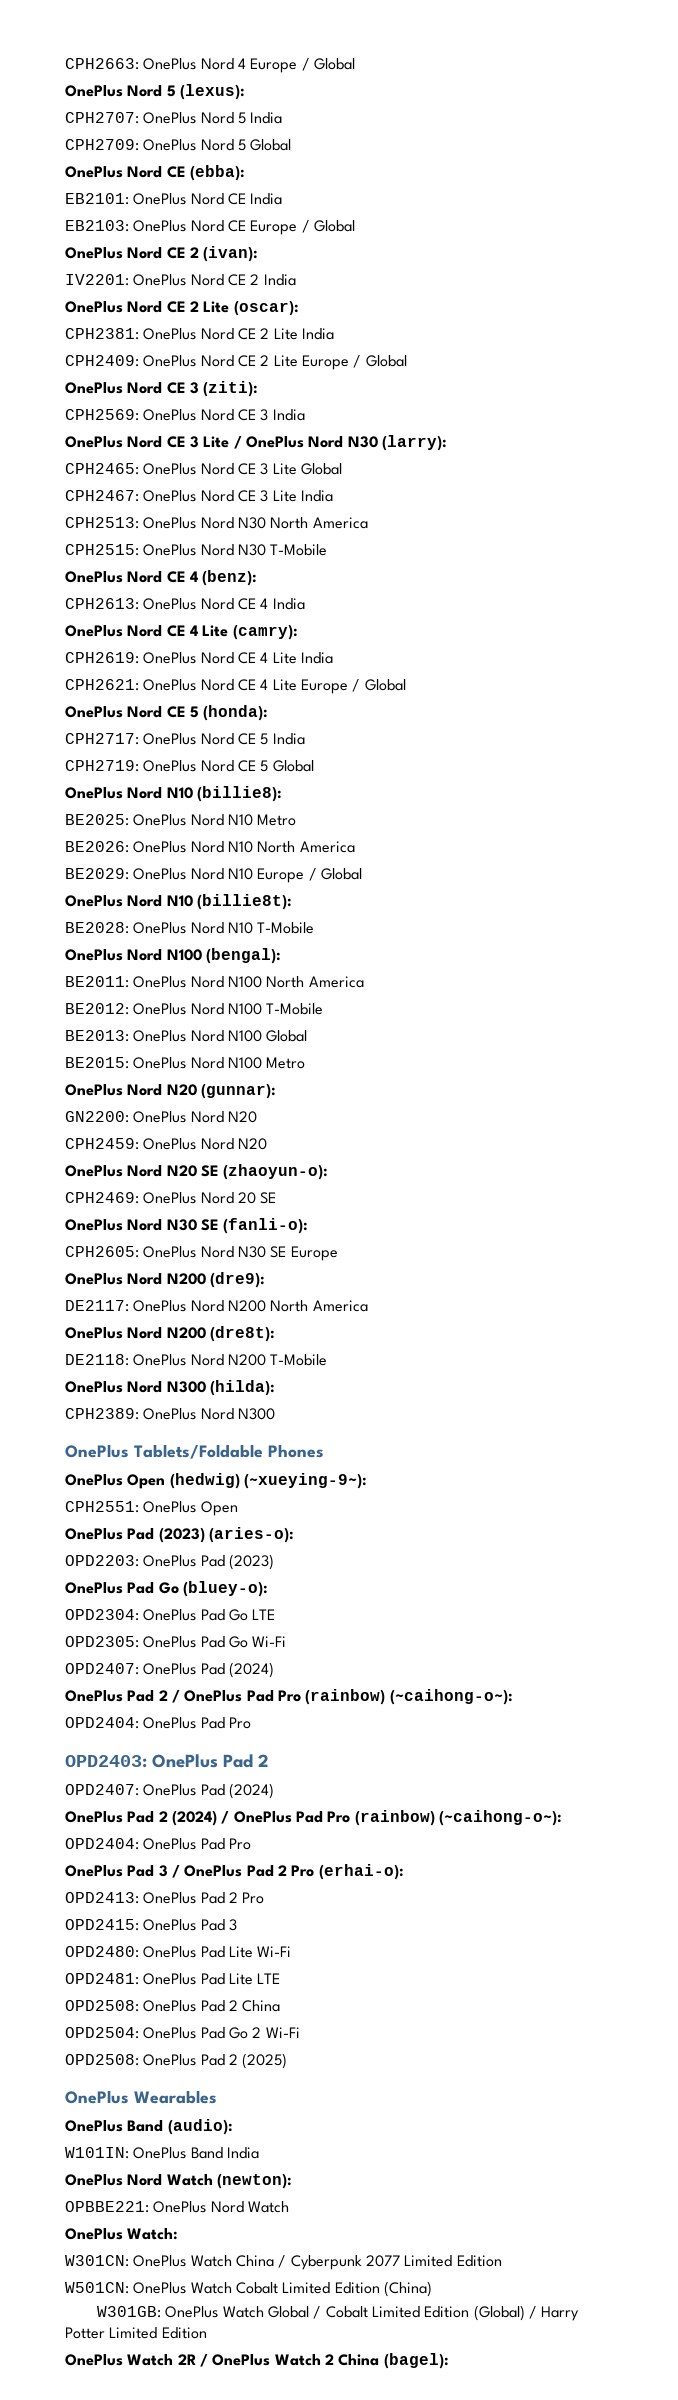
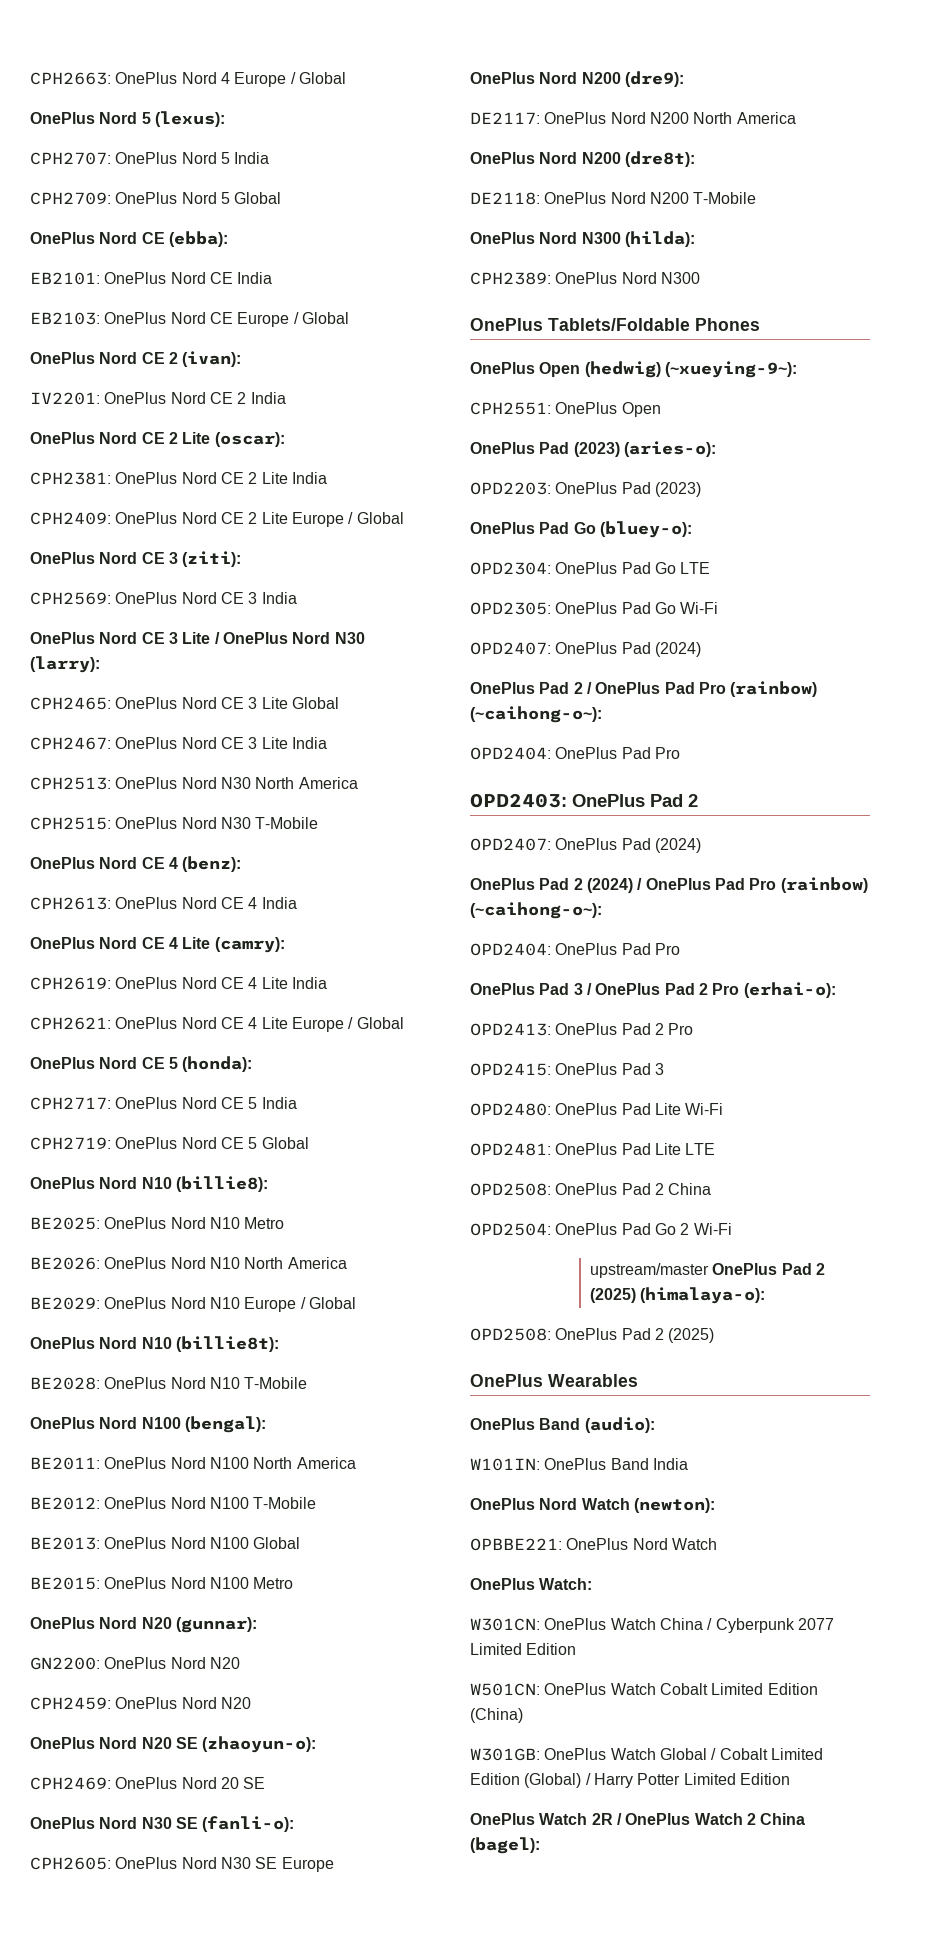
+ upstream/master OnePlus Pad 2 (2025) (himalaya-o):

